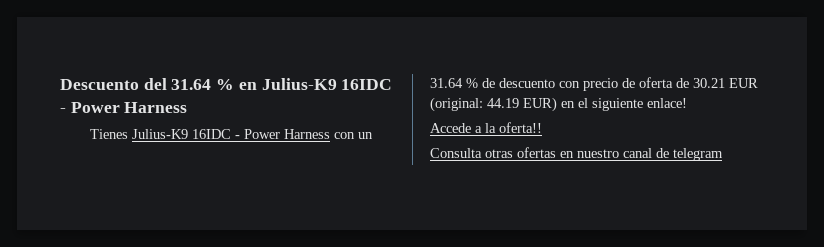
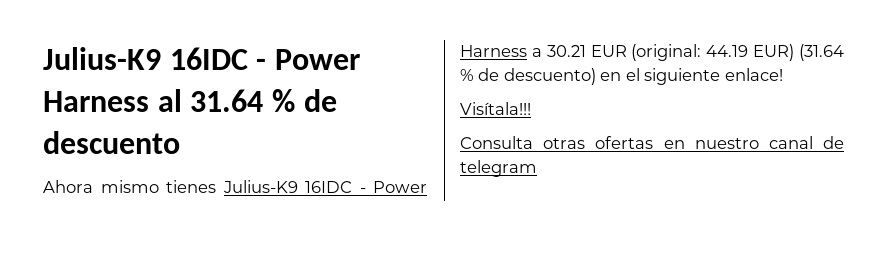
- Descuento del 31.64 % en Julius-K9 16IDC - Power Harness
- Tienes Julius-K9 16IDC - Power Harness con un 31.64 % de descuento con precio de oferta de 30.21 EUR (original: 44.19 EUR) en el siguiente enlace!
+ Julius-K9 16IDC - Power Harness al 31.64 % de descuento
+ Ahora mismo tienes Julius-K9 16IDC - Power Harness a 30.21 EUR (original: 44.19 EUR) (31.64 % de descuento) en el siguiente enlace!
- Accede a la oferta!!
+ Visítala!!!

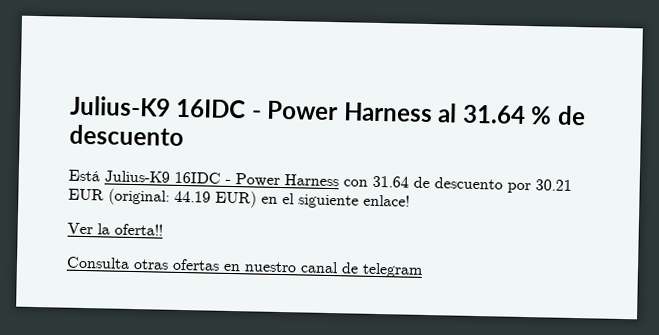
- Ahora mismo tienes Julius-K9 16IDC - Power Harness a 30.21 EUR (original: 44.19 EUR) (31.64 % de descuento) en el siguiente enlace!
+ Está Julius-K9 16IDC - Power Harness con 31.64 de descuento por 30.21 EUR (original: 44.19 EUR) en el siguiente enlace!
- Visítala!!!
+ Ver la oferta!!

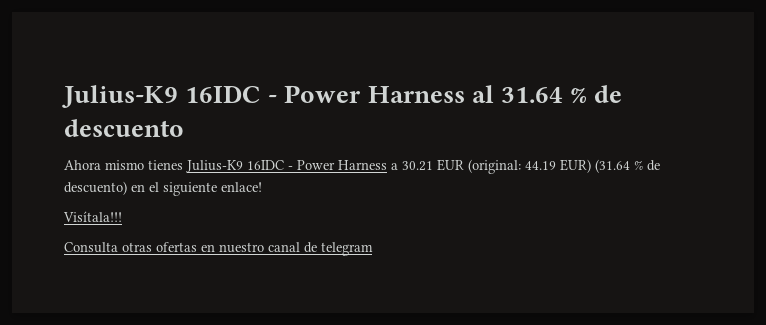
- Está Julius-K9 16IDC - Power Harness con 31.64 de descuento por 30.21 EUR (original: 44.19 EUR) en el siguiente enlace!
+ Ahora mismo tienes Julius-K9 16IDC - Power Harness a 30.21 EUR (original: 44.19 EUR) (31.64 % de descuento) en el siguiente enlace!
- Ver la oferta!!
+ Visítala!!!

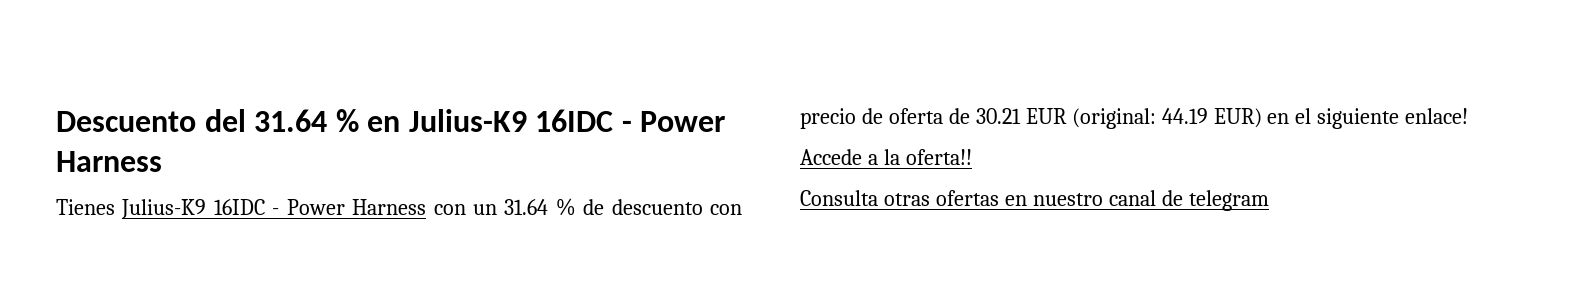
- Julius-K9 16IDC - Power Harness al 31.64 % de descuento
- Ahora mismo tienes Julius-K9 16IDC - Power Harness a 30.21 EUR (original: 44.19 EUR) (31.64 % de descuento) en el siguiente enlace!
+ Descuento del 31.64 % en Julius-K9 16IDC - Power Harness
+ Tienes Julius-K9 16IDC - Power Harness con un 31.64 % de descuento con precio de oferta de 30.21 EUR (original: 44.19 EUR) en el siguiente enlace!
- Visítala!!!
+ Accede a la oferta!!

